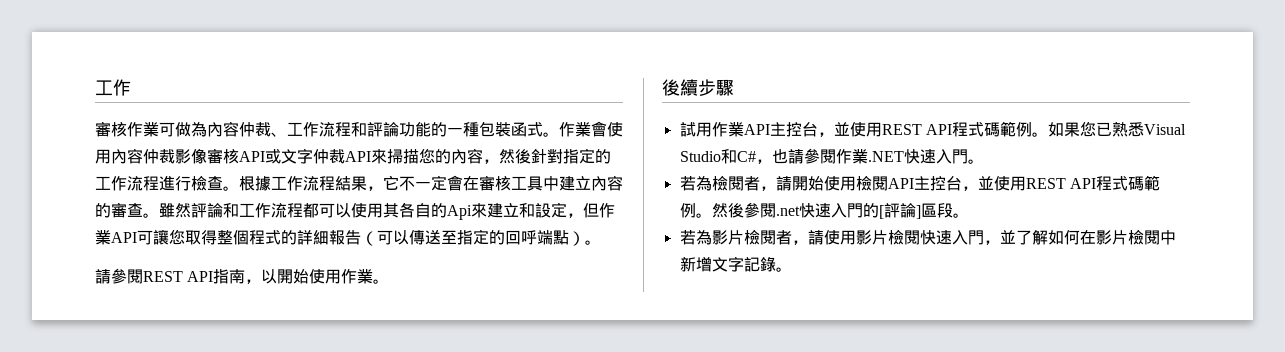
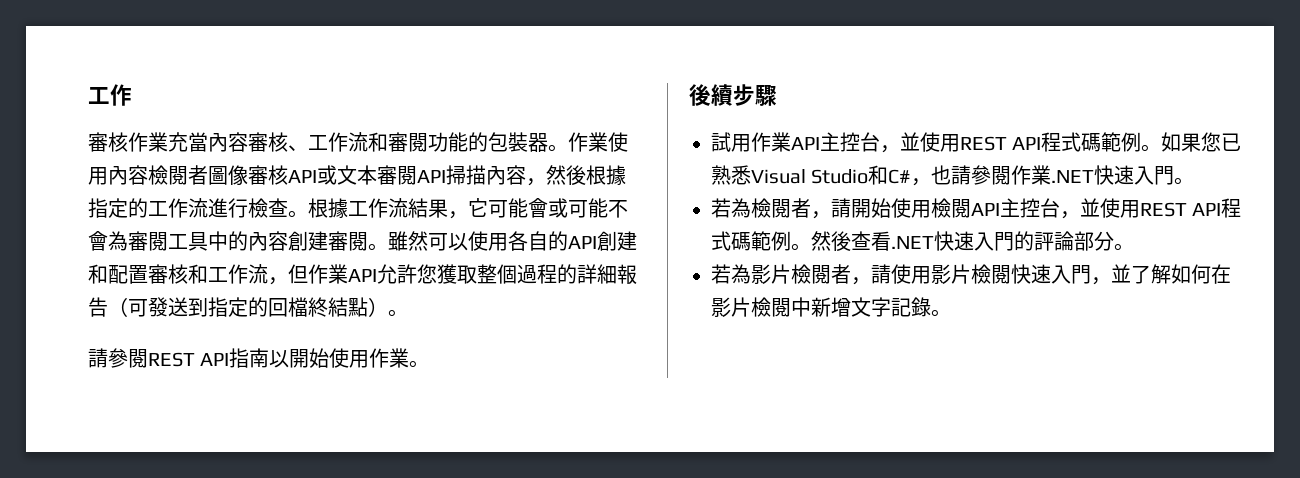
- 審核作業可做為內容仲裁、工作流程和評論功能的一種包裝函式。作業會使用內容仲裁影像審核API或文字仲裁API來掃描您的內容，然後針對指定的工作流程進行檢查。
+ 審核作業充當內容審核、工作流和審閱功能的包裝器。作業使用內容檢閱者圖像審核API或文本審閱API掃描內容，然後根據指定的工作流進行檢查。
- 根據工作流程結果，它不一定會在審核工具中建立內容的審查。雖然評論和工作流程都可以使用其各自的Api來建立和設定，但作業API可讓您取得整個程式的詳細報告（可以傳送至指定的回呼端點）。
+ 根據工作流結果，它可能會或可能不會為審閱工具中的內容創建審閱。雖然可以使用各自的API創建和配置審核和工作流，但作業API允許您獲取整個過程的詳細報告（可發送到指定的回檔終結點）。
- 請參閱REST API指南，以開始使用作業。
+ 請參閱REST API指南以開始使用作業。
- 然後參閱.net快速入門的[評論]區段。
+ 然後查看.NET快速入門的評論部分。

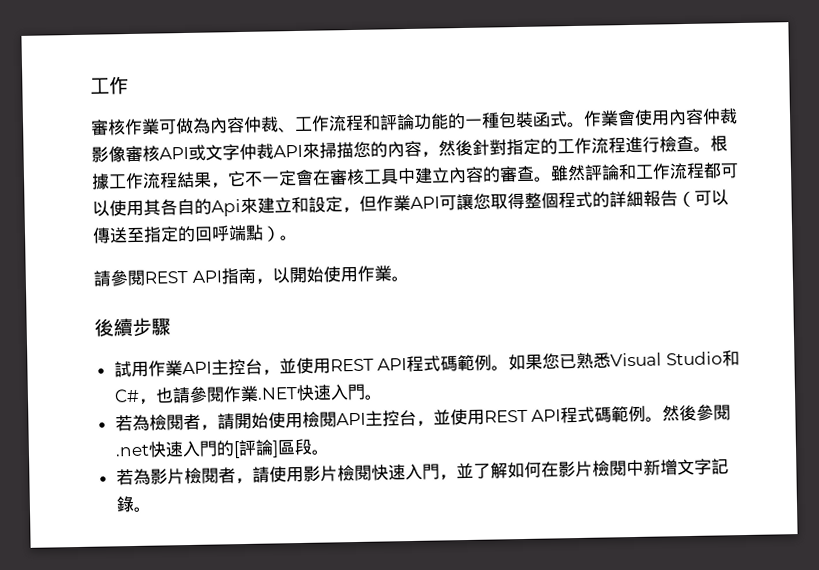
- 審核作業充當內容審核、工作流和審閱功能的包裝器。作業使用內容檢閱者圖像審核API或文本審閱API掃描內容，然後根據指定的工作流進行檢查。
+ 審核作業可做為內容仲裁、工作流程和評論功能的一種包裝函式。作業會使用內容仲裁影像審核API或文字仲裁API來掃描您的內容，然後針對指定的工作流程進行檢查。
- 根據工作流結果，它可能會或可能不會為審閱工具中的內容創建審閱。雖然可以使用各自的API創建和配置審核和工作流，但作業API允許您獲取整個過程的詳細報告（可發送到指定的回檔終結點）。
+ 根據工作流程結果，它不一定會在審核工具中建立內容的審查。雖然評論和工作流程都可以使用其各自的Api來建立和設定，但作業API可讓您取得整個程式的詳細報告（可以傳送至指定的回呼端點）。
- 請參閱REST API指南以開始使用作業。
+ 請參閱REST API指南，以開始使用作業。
- 然後查看.NET快速入門的評論部分。
+ 然後參閱.net快速入門的[評論]區段。

